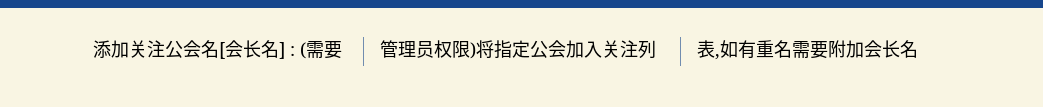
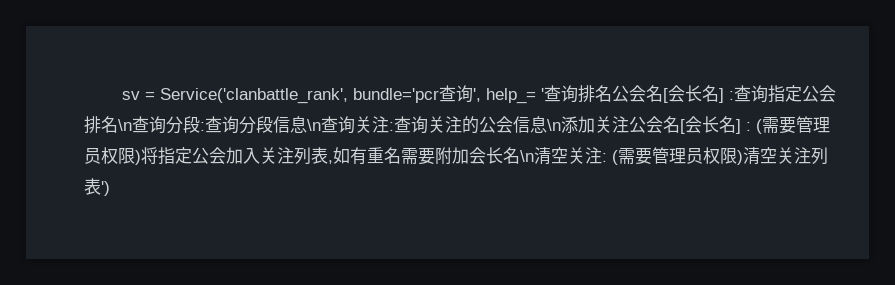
- 添加关注公会名[会长名] : (需要管理员权限)将指定公会加入关注列表,如有重名需要附加会长名
+ sv = Service('clanbattle_rank', bundle='pcr查询', help_= '查询排名公会名[会长名] :查询指定公会排名\n查询分段:查询分段信息\n查询关注:查询关注的公会信息\n添加关注公会名[会长名] : (需要管理员权限)将指定公会加入关注列表,如有重名需要附加会长名\n清空关注: (需要管理员权限)清空关注列表')

